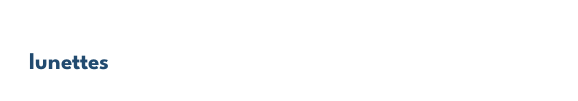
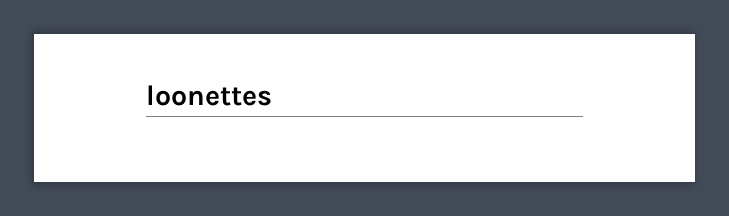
- lunettes
+ loonettes

